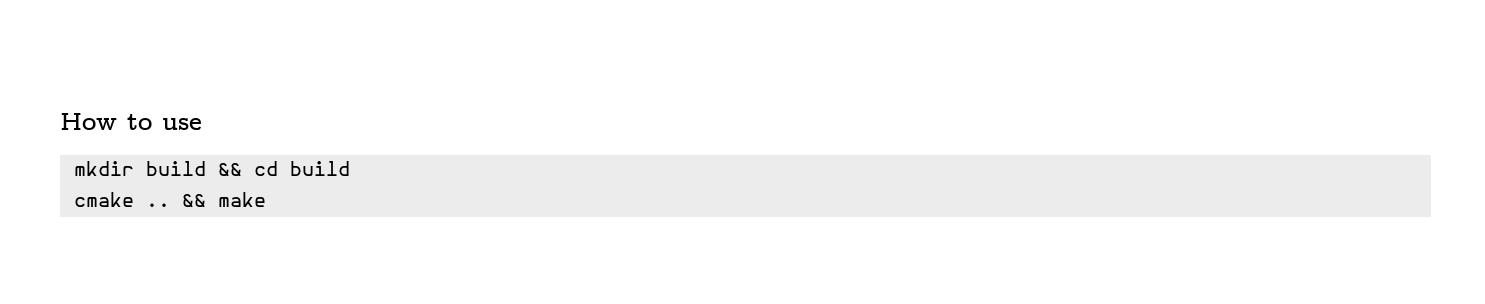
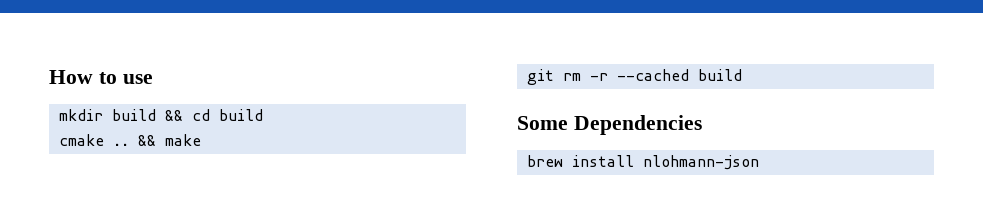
+ git rm -r --cached build
+ Some Dependencies
+ brew install nlohmann-json

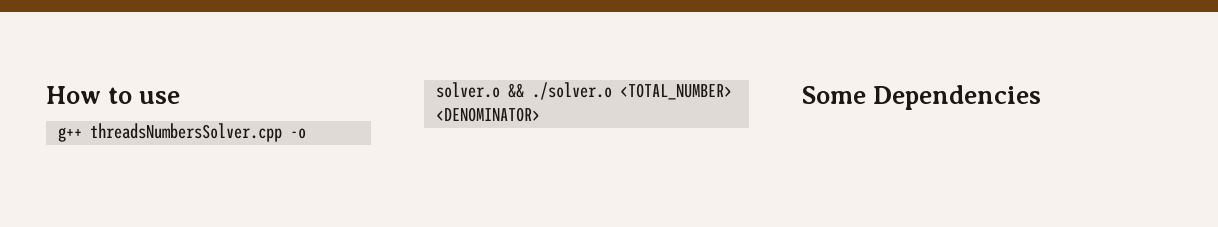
- mkdir build && cd build
- cmake .. && make
- git rm -r --cached build
+ g++ threadsNumbersSolver.cpp -o solver.o && ./solver.o <TOTAL_NUMBER> <DENOMINATOR>
- brew install nlohmann-json

